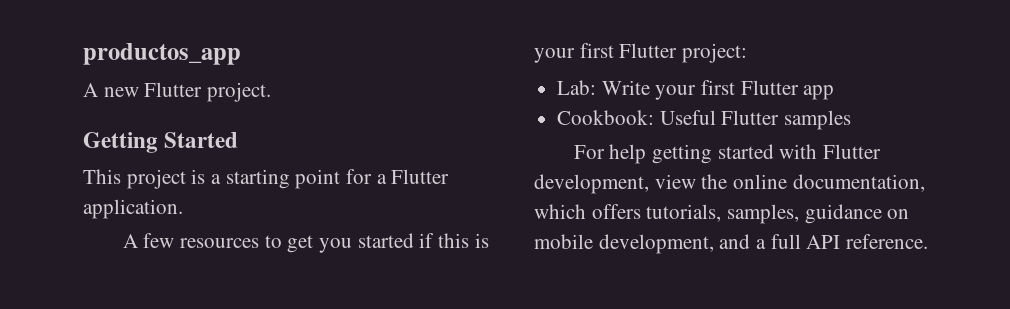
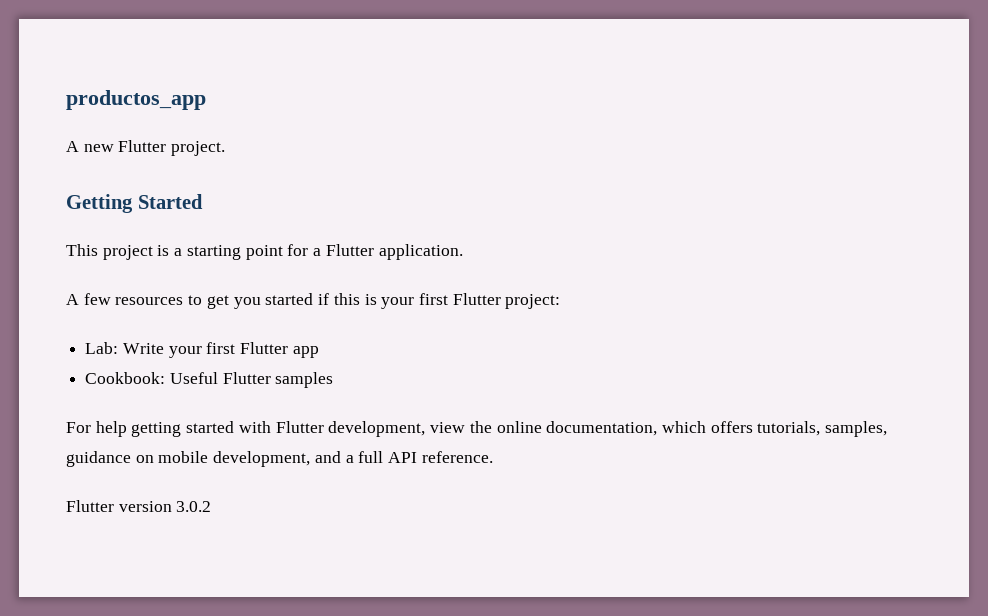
+ Flutter version 3.0.2

